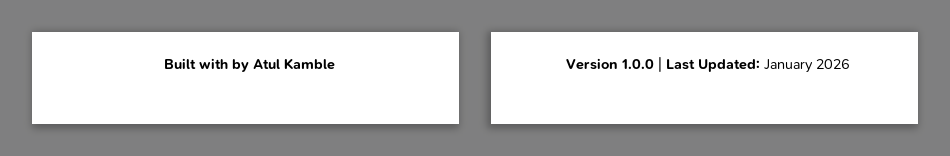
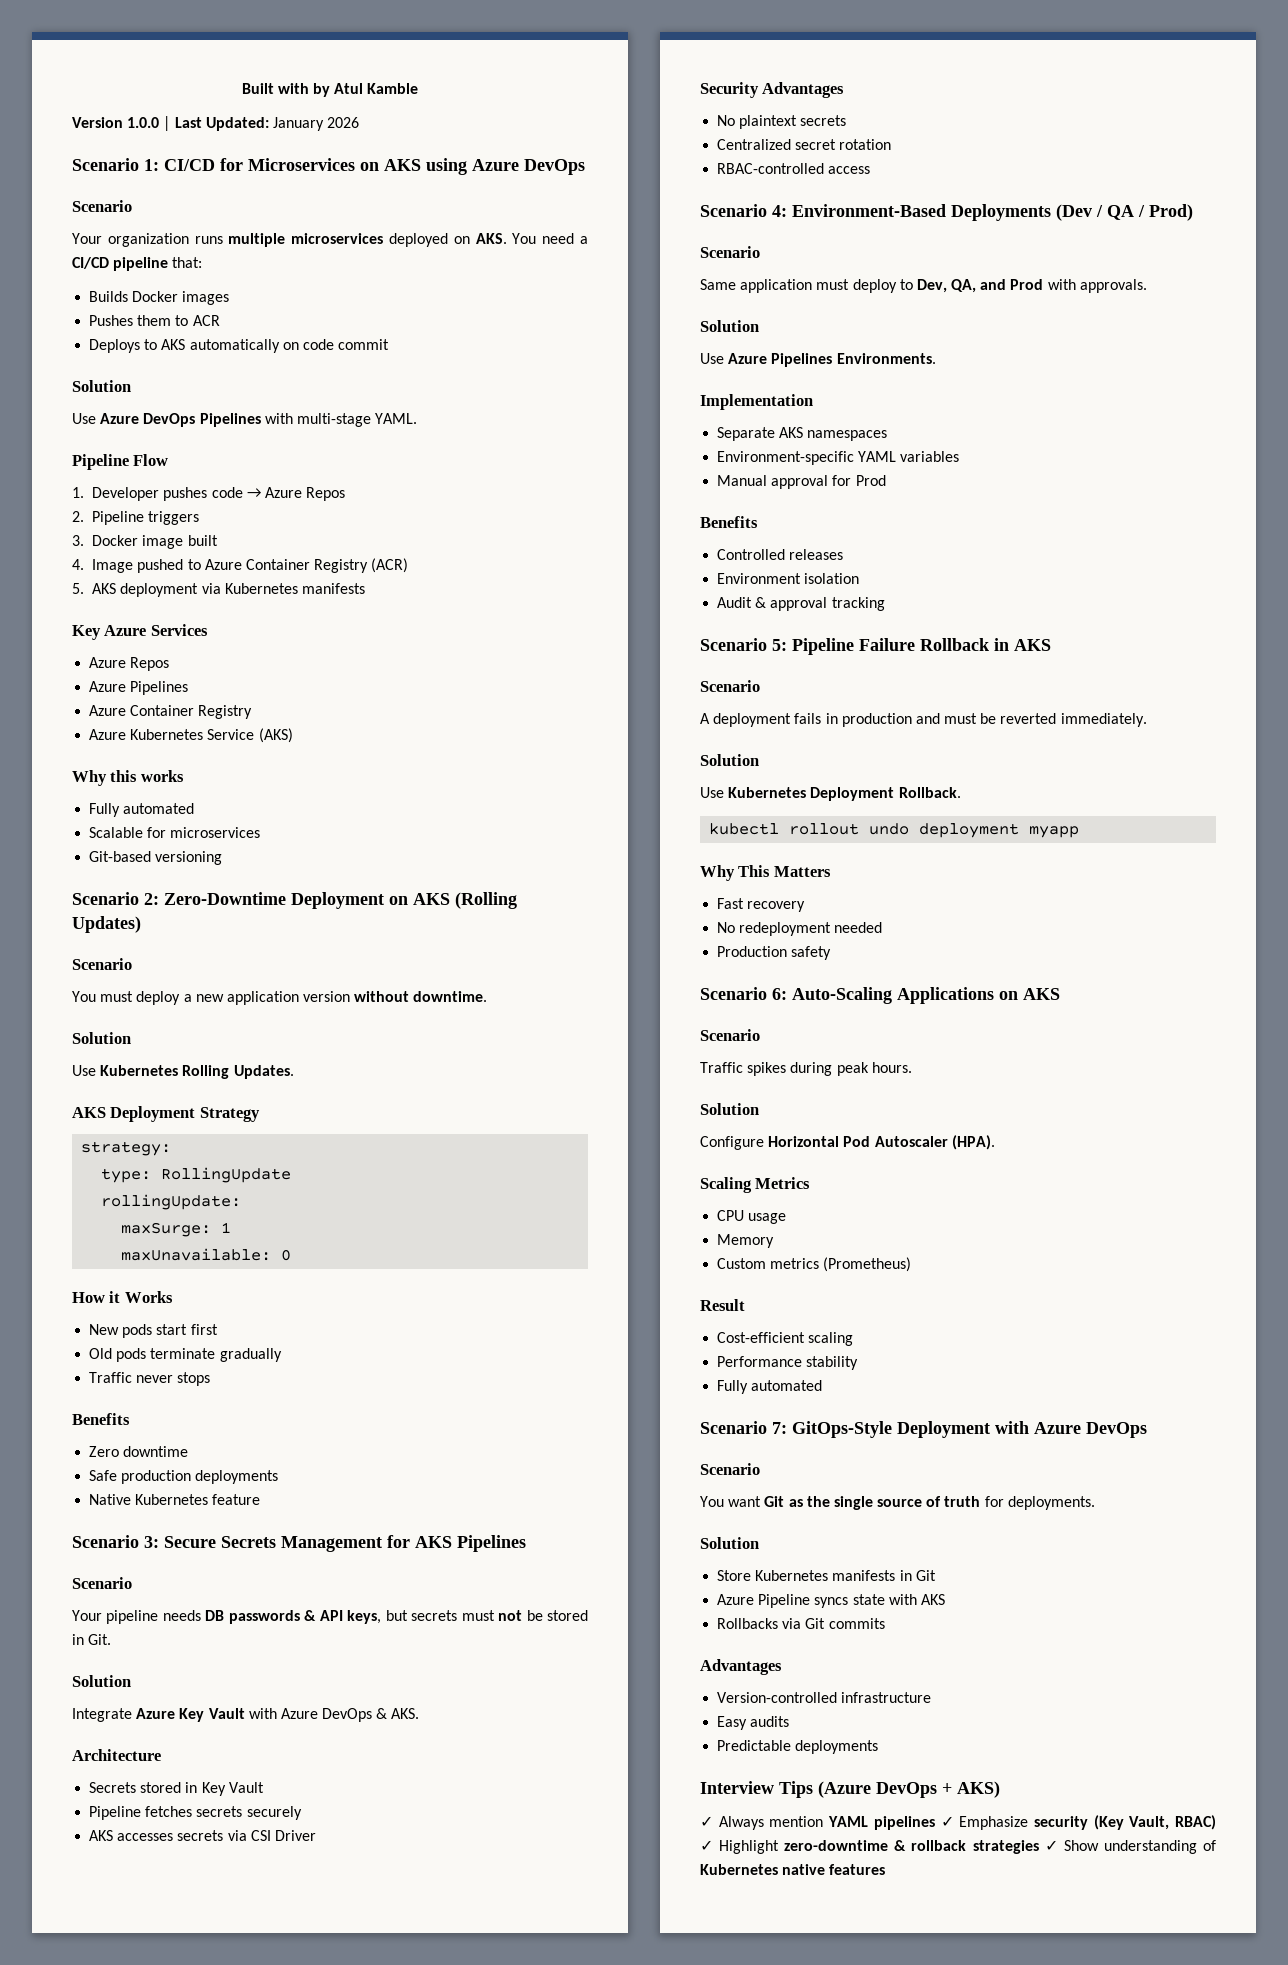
+ Scenario 1: CI/CD for Microservices on AKS using Azure DevOps
+ Scenario
+ Your organization runs multiple microservices deployed on AKS. You need a CI/CD pipeline that:
+ Builds Docker images
+ Pushes them to ACR
+ Deploys to AKS automatically on code commit
+ Solution
+ Use Azure DevOps Pipelines with multi-stage YAML.
+ Pipeline Flow
+ 1. Developer pushes code → Azure Repos
+ 2. Pipeline triggers
+ 3. Docker image built
+ 4. Image pushed to Azure Container Registry (ACR)
+ 5. AKS deployment via Kubernetes manifests
+ Key Azure Services
+ Azure Repos
+ Azure Pipelines
+ Azure Container Registry
+ Azure Kubernetes Service (AKS)
+ Why this works
+ Fully automated
+ Scalable for microservices
+ Git-based versioning
+ Scenario 2: Zero-Downtime Deployment on AKS (Rolling Updates)
+ Scenario
+ You must deploy a new application version without downtime.
+ Solution
+ Use Kubernetes Rolling Updates.
+ AKS Deployment Strategy
+ strategy:
+ type: RollingUpdate
+ rollingUpdate:
+ maxSurge: 1
+ maxUnavailable: 0
+ How it Works
+ New pods start first
+ Old pods terminate gradually
+ Traffic never stops
+ Benefits
+ Zero downtime
+ Safe production deployments
+ Native Kubernetes feature
+ Scenario 3: Secure Secrets Management for AKS Pipelines
+ Scenario
+ Your pipeline needs DB passwords & API keys, but secrets must not be stored in Git.
+ Solution
+ Integrate Azure Key Vault with Azure DevOps & AKS.
+ Architecture
+ Secrets stored in Key Vault
+ Pipeline fetches secrets securely
+ AKS accesses secrets via CSI Driver
+ Security Advantages
+ No plaintext secrets
+ Centralized secret rotation
+ RBAC-controlled access
+ Scenario 4: Environment-Based Deployments (Dev / QA / Prod)
+ Scenario
+ Same application must deploy to Dev, QA, and Prod with approvals.
+ Solution
+ Use Azure Pipelines Environments.
+ Implementation
+ Separate AKS namespaces
+ Environment-specific YAML variables
+ Manual approval for Prod
+ Benefits
+ Controlled releases
+ Environment isolation
+ Audit & approval tracking
+ Scenario 5: Pipeline Failure Rollback in AKS
+ Scenario
+ A deployment fails in production and must be reverted immediately.
+ Solution
+ Use Kubernetes Deployment Rollback.
+ kubectl rollout undo deployment myapp
+ Why This Matters
+ Fast recovery
+ No redeployment needed
+ Production safety
+ Scenario 6: Auto-Scaling Applications on AKS
+ Scenario
+ Traffic spikes during peak hours.
+ Solution
+ Configure Horizontal Pod Autoscaler (HPA).
+ Scaling Metrics
+ CPU usage
+ Memory
+ Custom metrics (Prometheus)
+ Result
+ Cost-efficient scaling
+ Performance stability
+ Fully automated
+ Scenario 7: GitOps-Style Deployment with Azure DevOps
+ Scenario
+ You want Git as the single source of truth for deployments.
+ Solution
+ Store Kubernetes manifests in Git
+ Azure Pipeline syncs state with AKS
+ Rollbacks via Git commits
+ Advantages
+ Version-controlled infrastructure
+ Easy audits
+ Predictable deployments
+ Interview Tips (Azure DevOps + AKS)
+ ✓ Always mention YAML pipelines ✓ Emphasize security (Key Vault, RBAC) ✓ Highlight zero-downtime & rollback strategies ✓ Show understanding of Kubernetes native features

